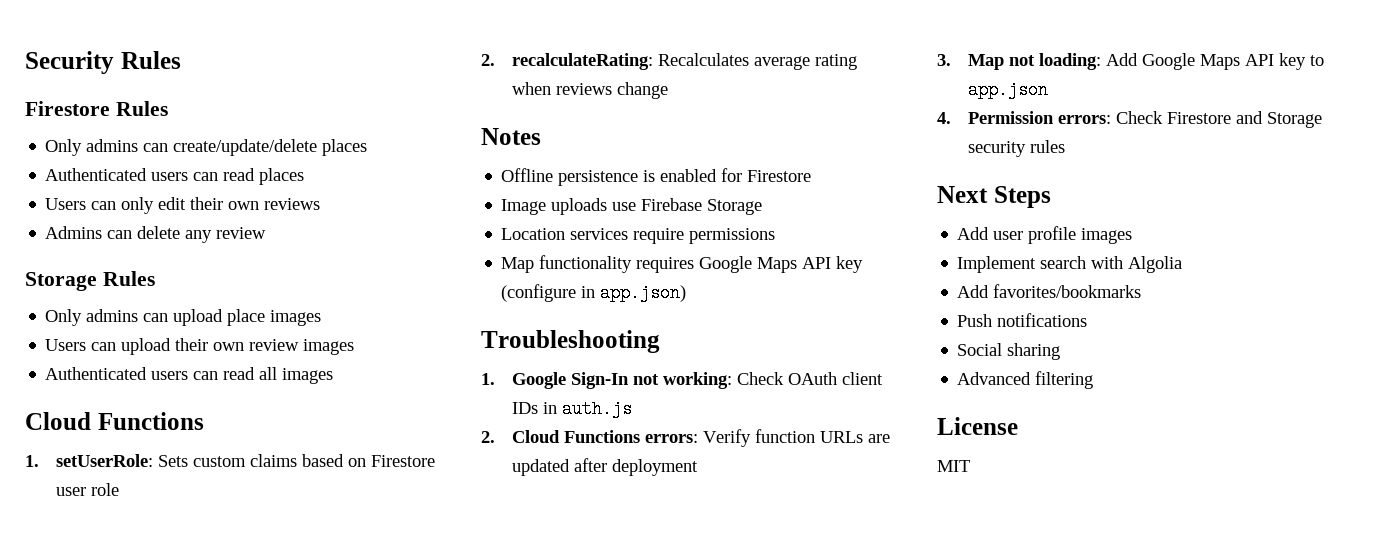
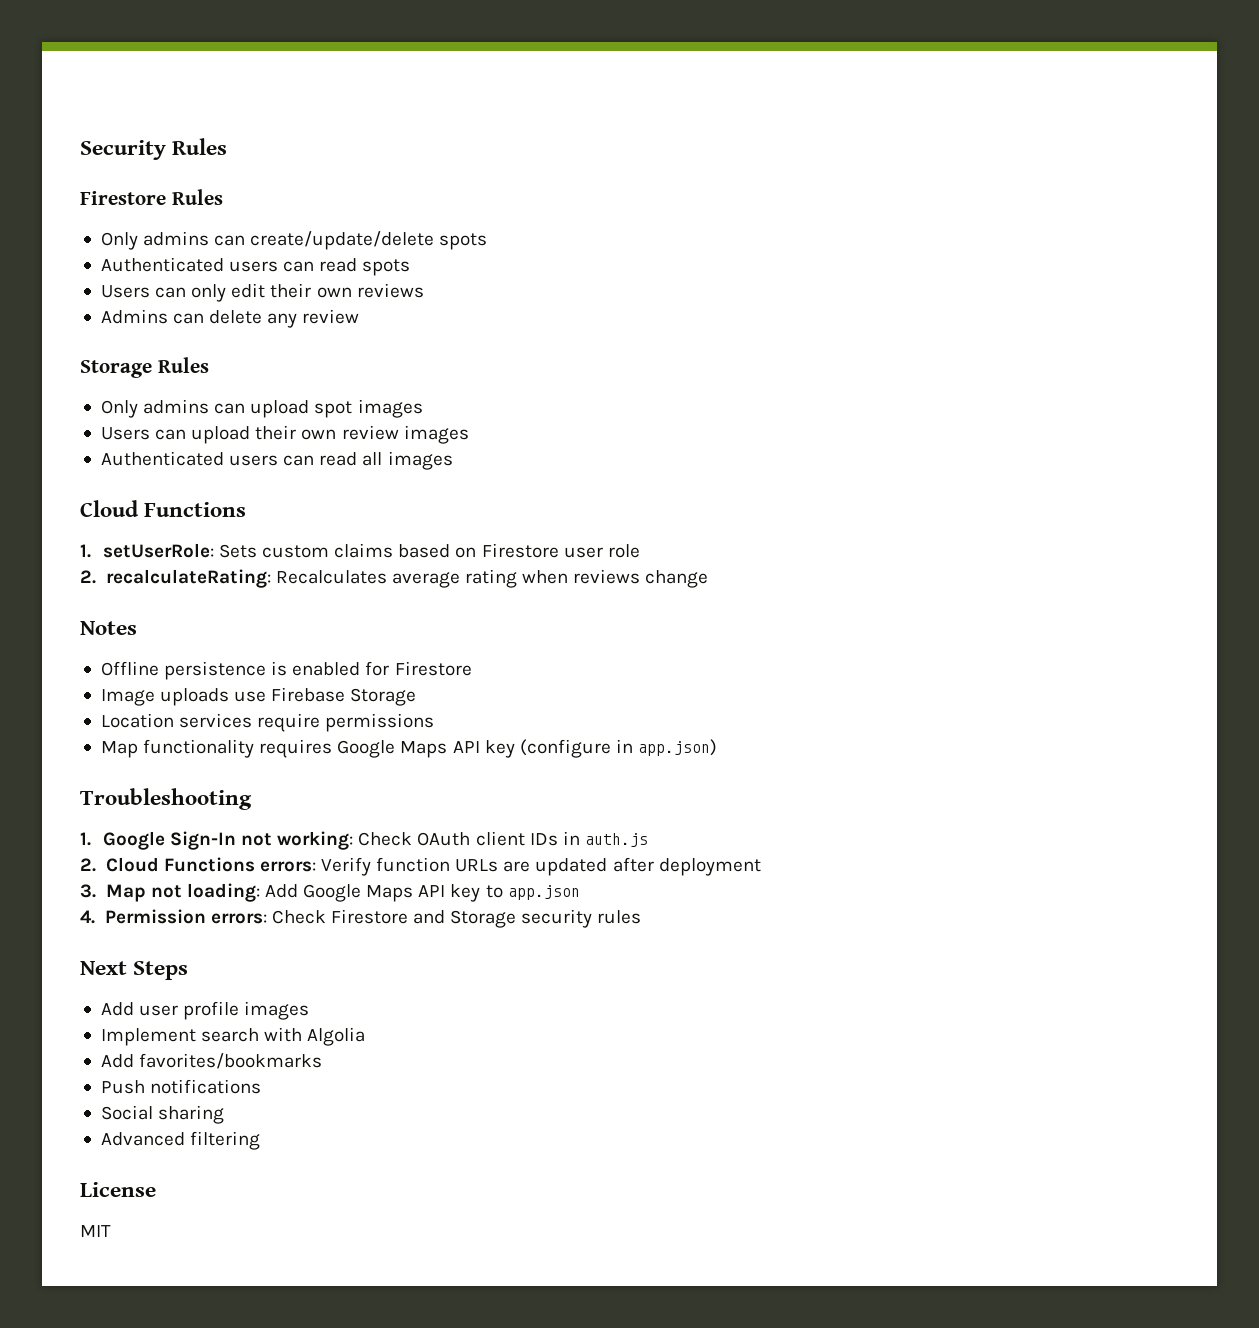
- Only admins can create/update/delete places
- Authenticated users can read places
+ Only admins can create/update/delete spots
+ Authenticated users can read spots
- Only admins can upload place images
+ Only admins can upload spot images

